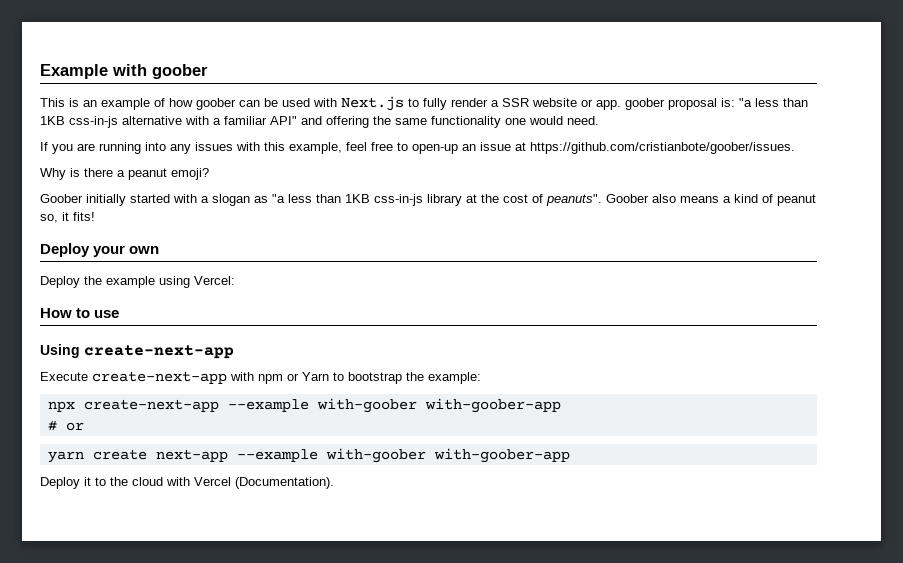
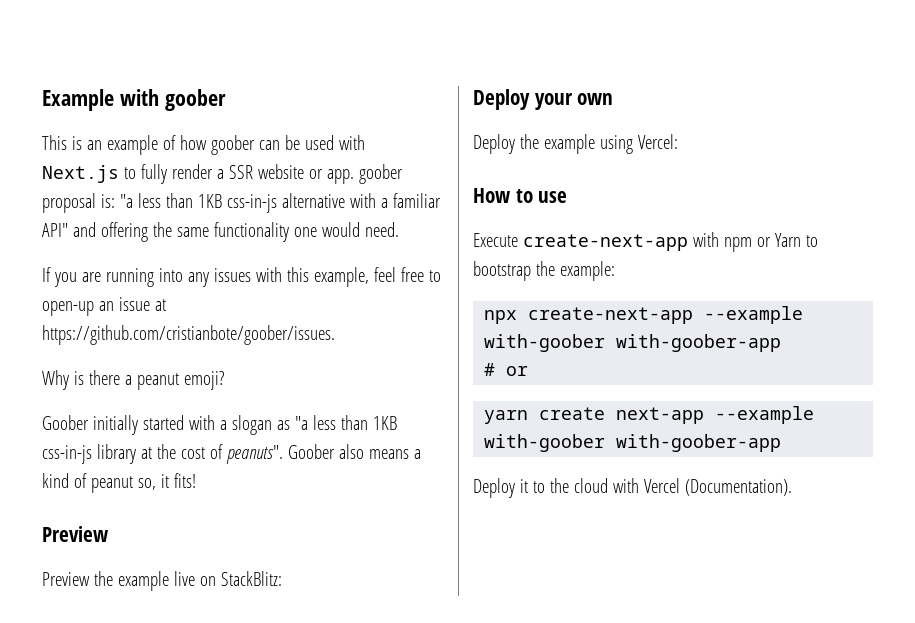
  Goober also means a kind of peanut so, it fits!
+ Preview
+ Preview the example live on StackBlitz:
- Using create-next-app

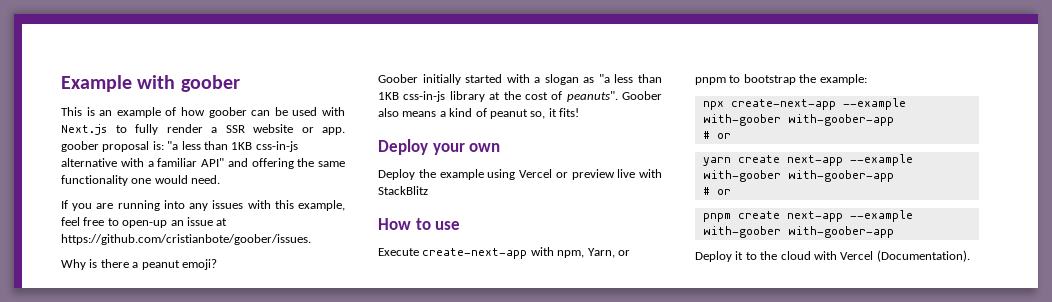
  Goober also means a kind of peanut so, it fits!
- Preview
- Preview the example live on StackBlitz:
- Deploy the example using Vercel:
+ Deploy the example using Vercel or preview live with StackBlitz
- Execute create-next-app with npm or Yarn to bootstrap the example:
+ Execute create-next-app with npm, Yarn, or pnpm to bootstrap the example:
  yarn create next-app --example with-goober with-goober-app
+ # or
+ pnpm create next-app --example with-goober with-goober-app

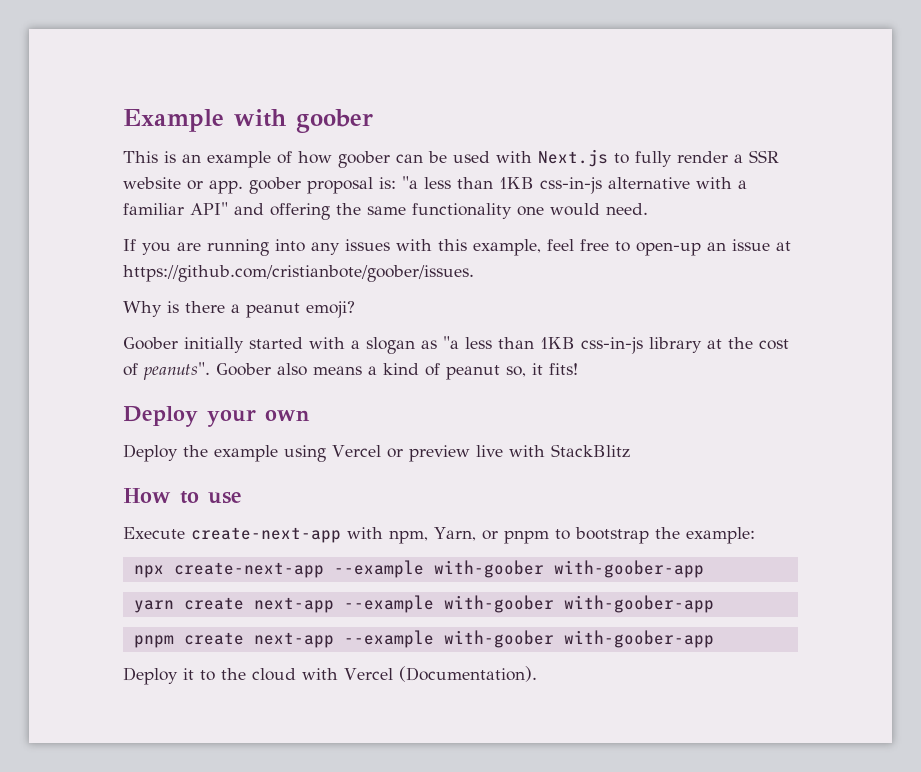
  npx create-next-app --example with-goober with-goober-app
- # or
  yarn create next-app --example with-goober with-goober-app
- # or

